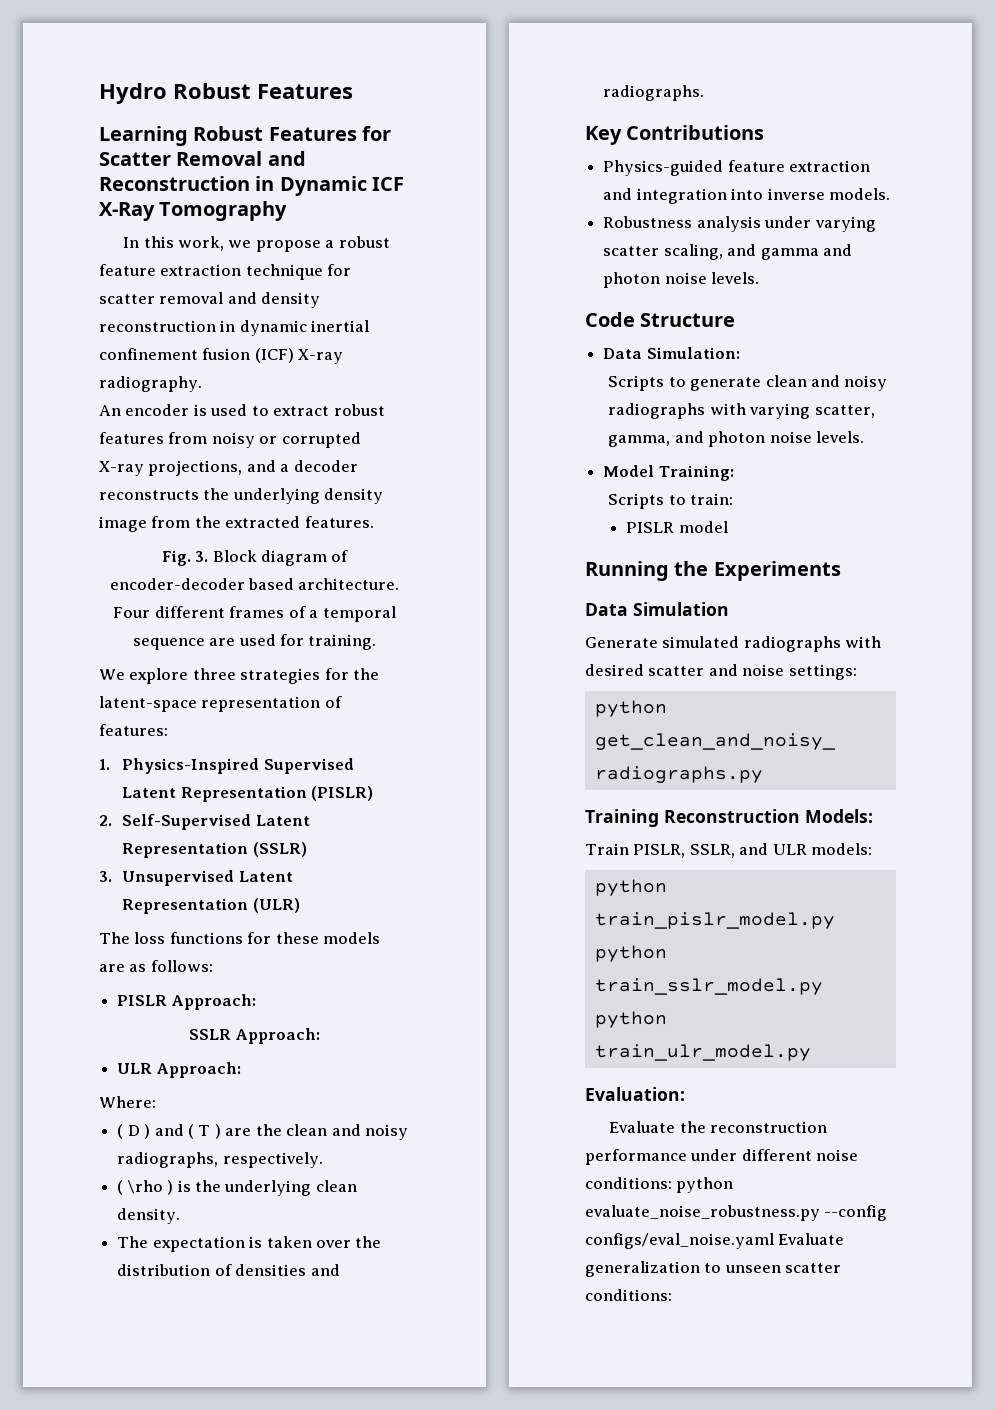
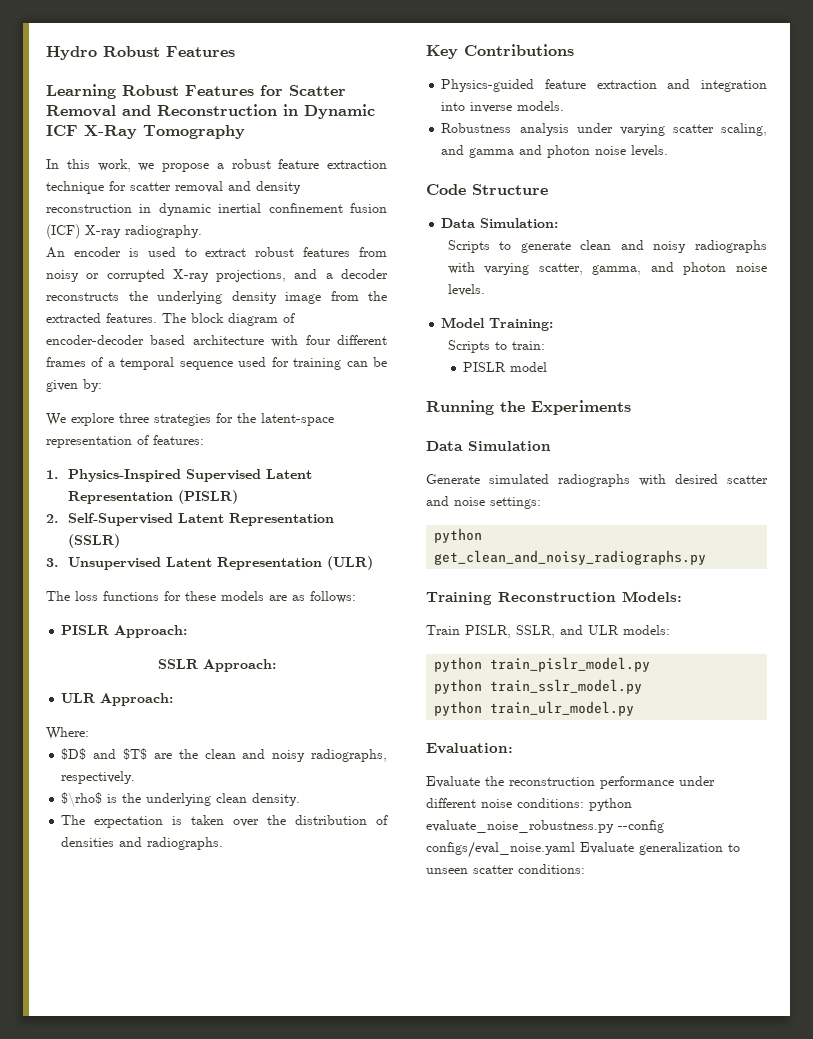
- An encoder is used to extract robust features from noisy or corrupted X-ray projections, and a decoder reconstructs the underlying density image from the extracted features.
- Fig. 3. Block diagram of encoder-decoder based architecture. Four different frames of a temporal sequence are used for training.
+ An encoder is used to extract robust features from noisy or corrupted X-ray projections, and a decoder reconstructs the underlying density image from the extracted features. The block diagram of encoder-decoder based architecture with four different frames of a temporal sequence used for training can be given by:
- ( D ) and ( T ) are the clean and noisy radiographs, respectively.
+ $D$ and $T$ are the clean and noisy radiographs, respectively.
- ( \rho ) is the underlying clean density.
+ $\rho$ is the underlying clean density.

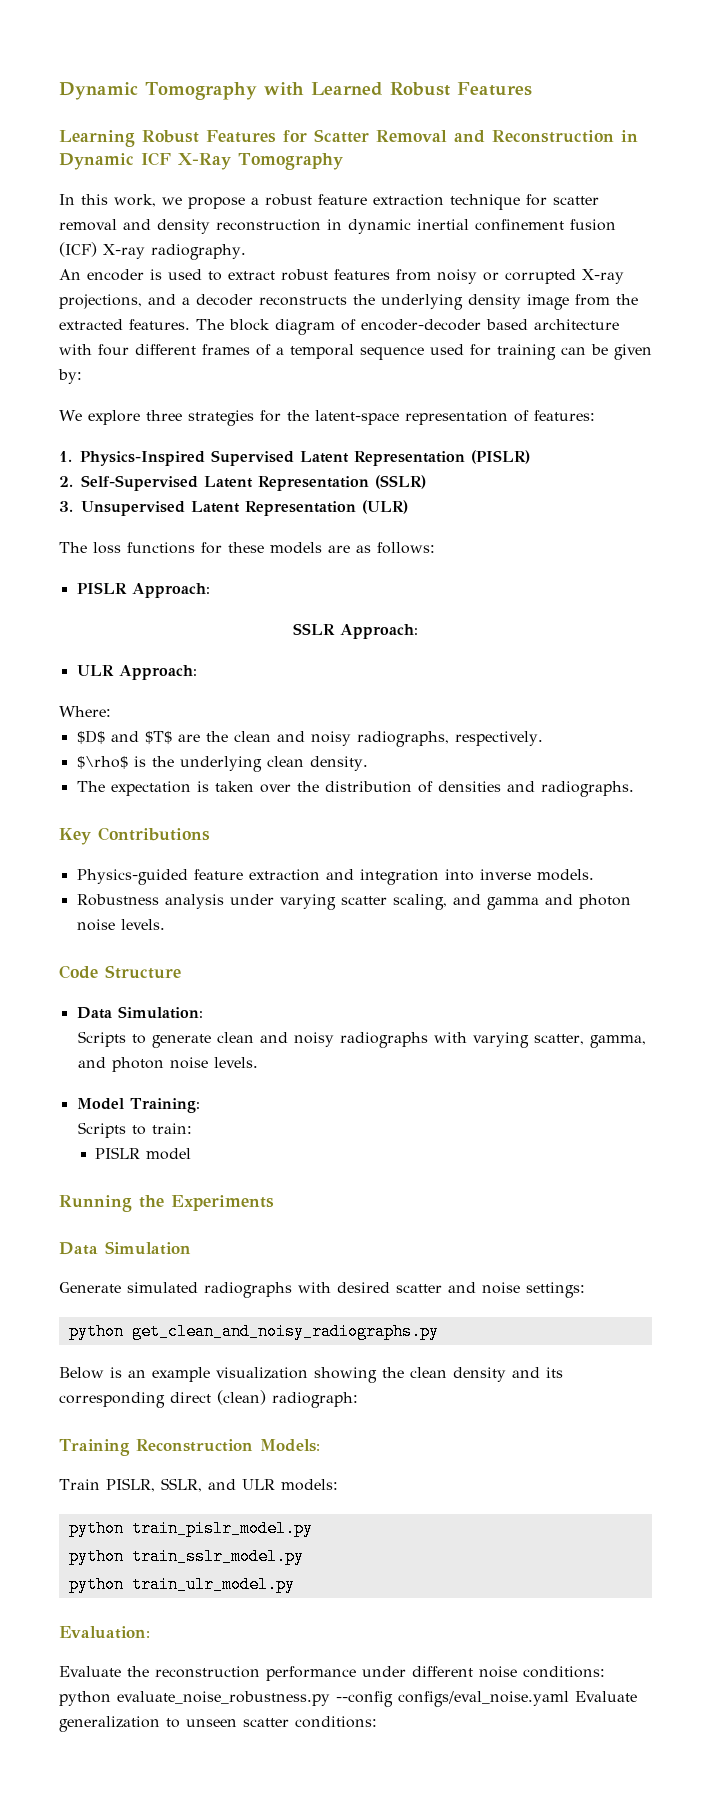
- Hydro Robust Features
+ Dynamic Tomography with Learned Robust Features
+ Below is an example visualization showing the clean density and its corresponding direct (clean) radiograph:

